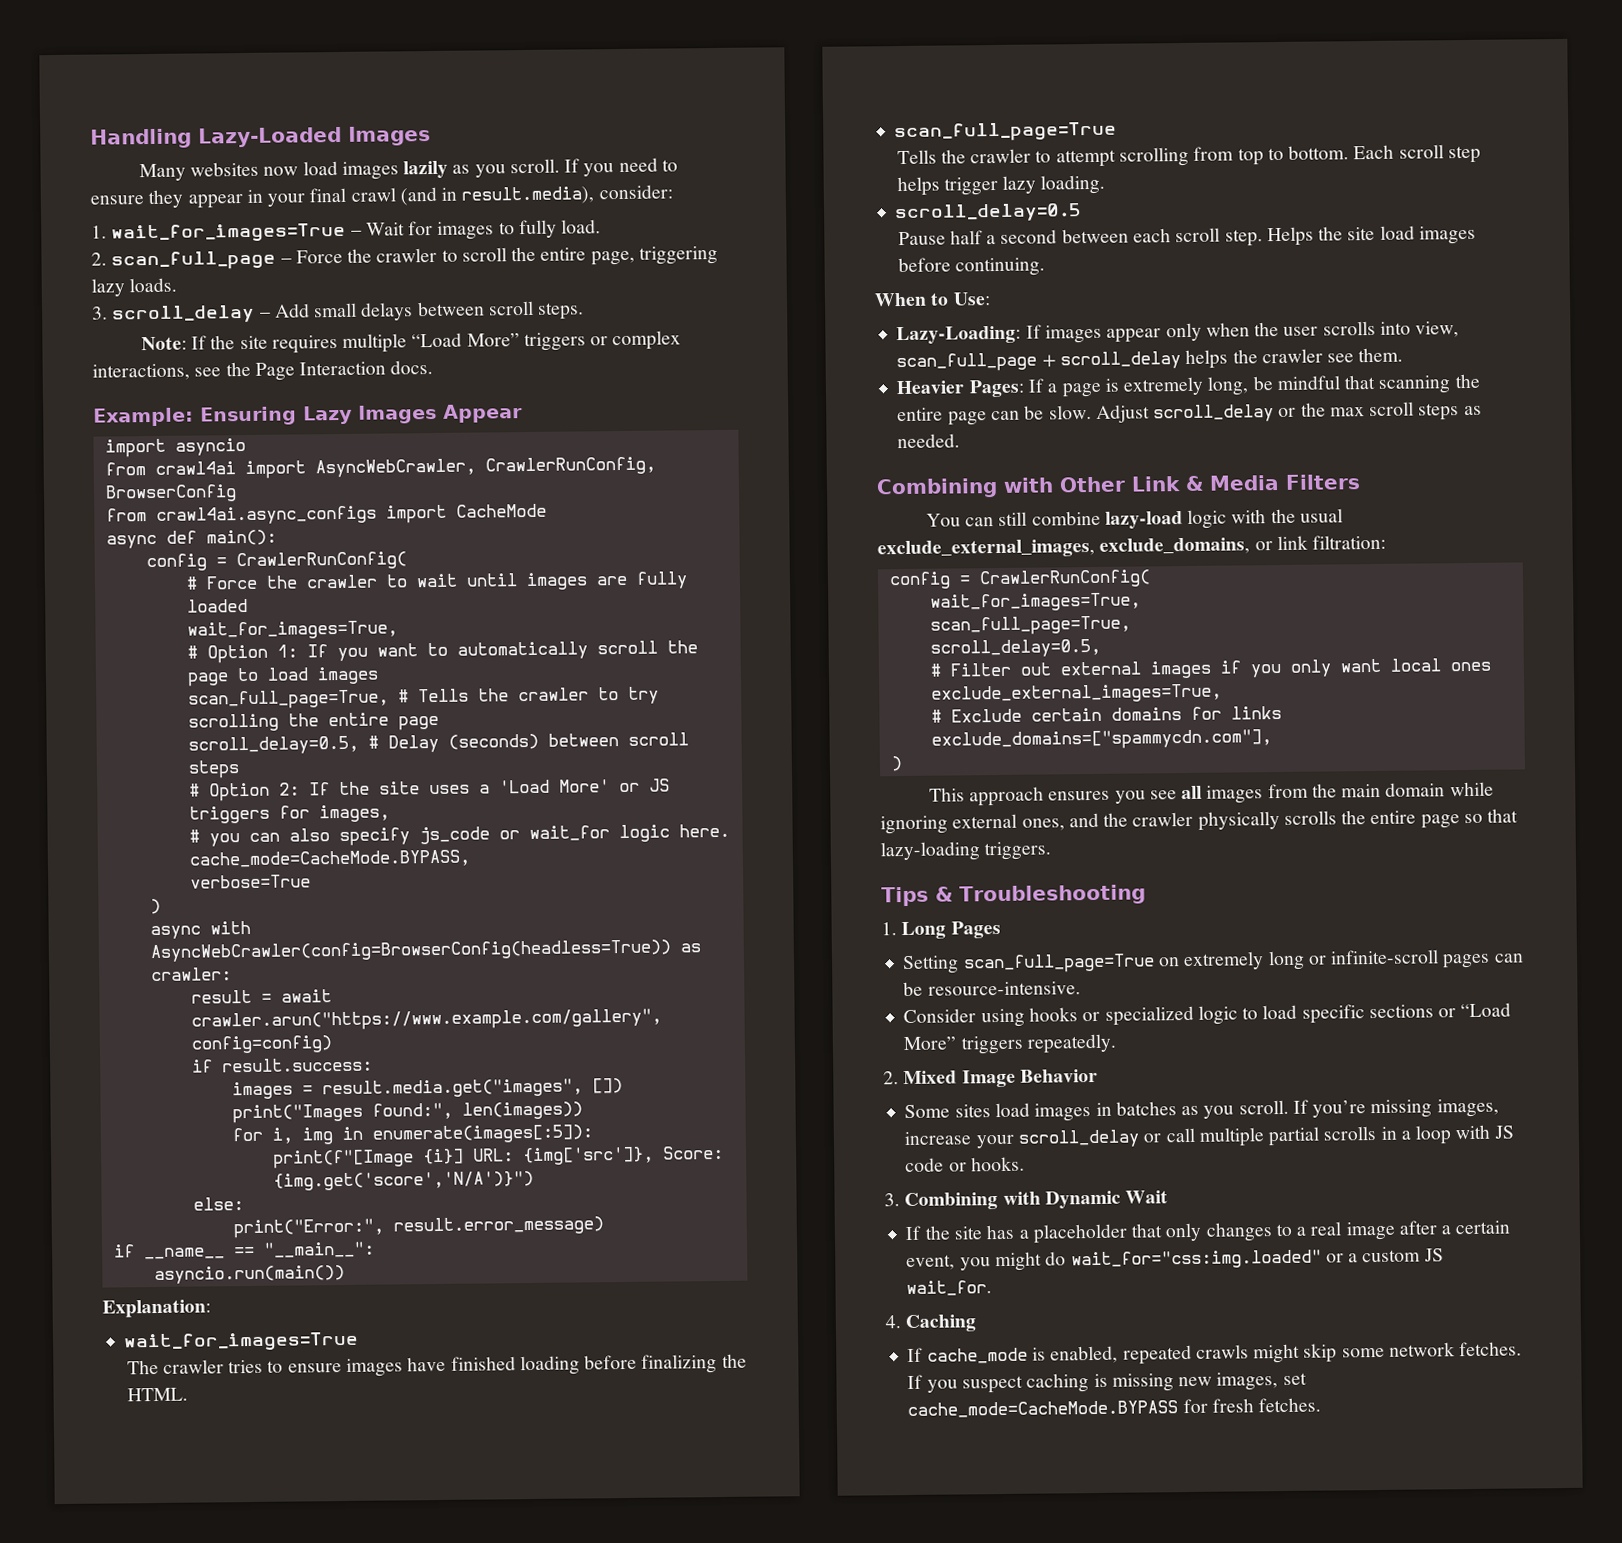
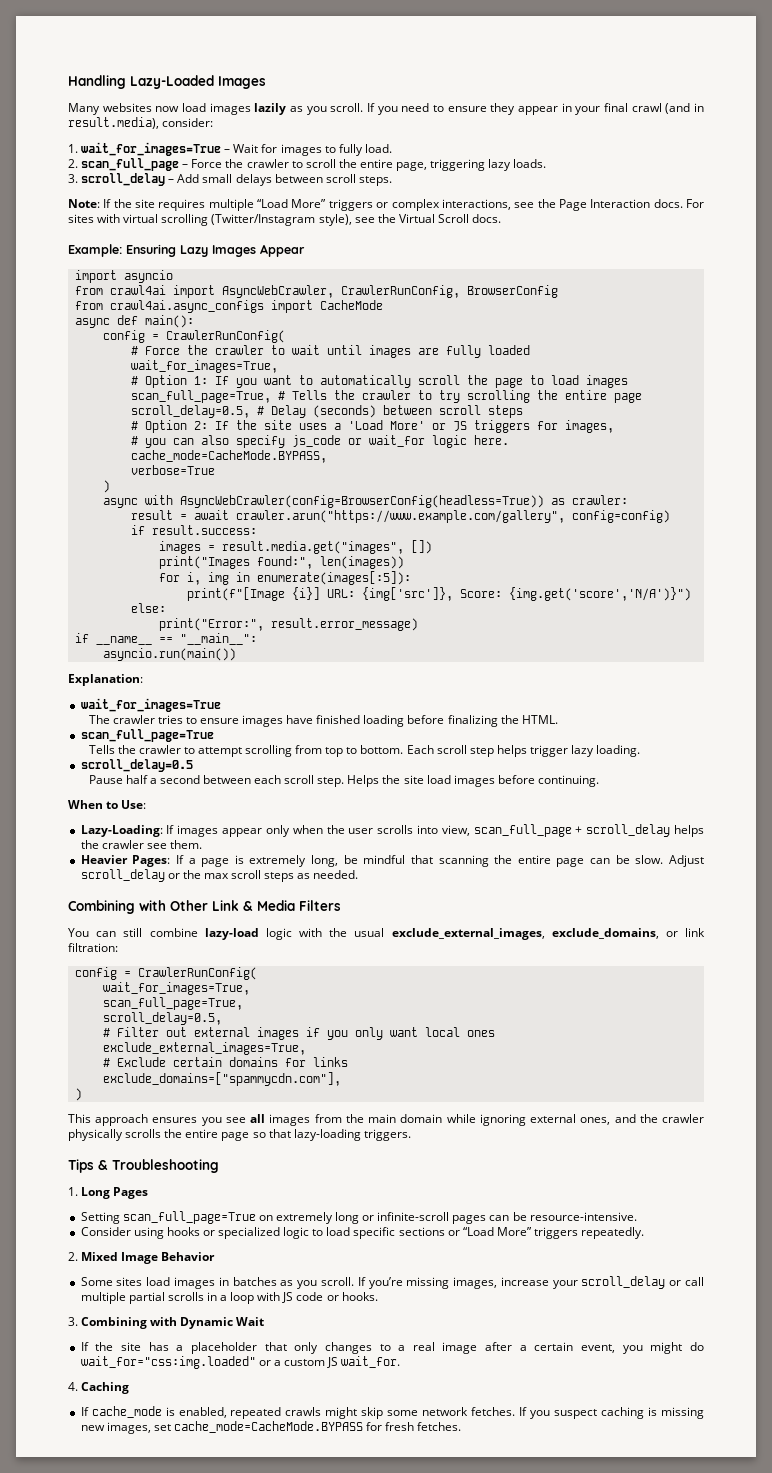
+ For sites with virtual scrolling (Twitter/Instagram style), see the Virtual Scroll docs.

